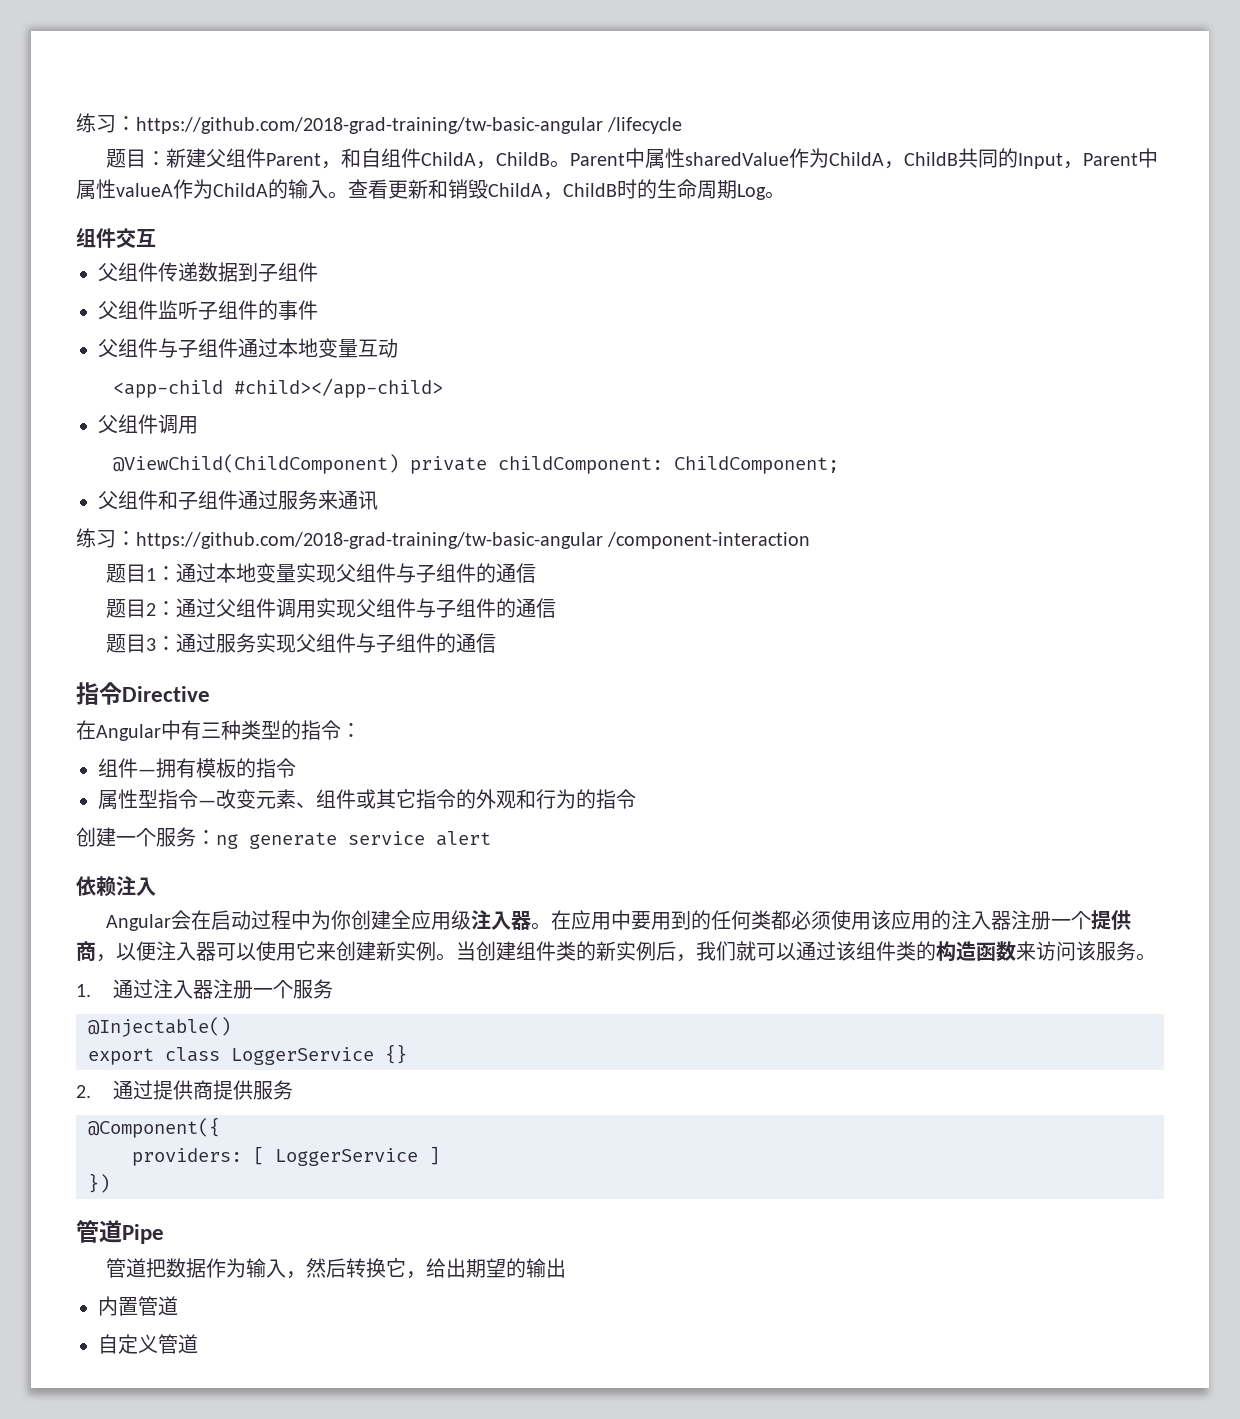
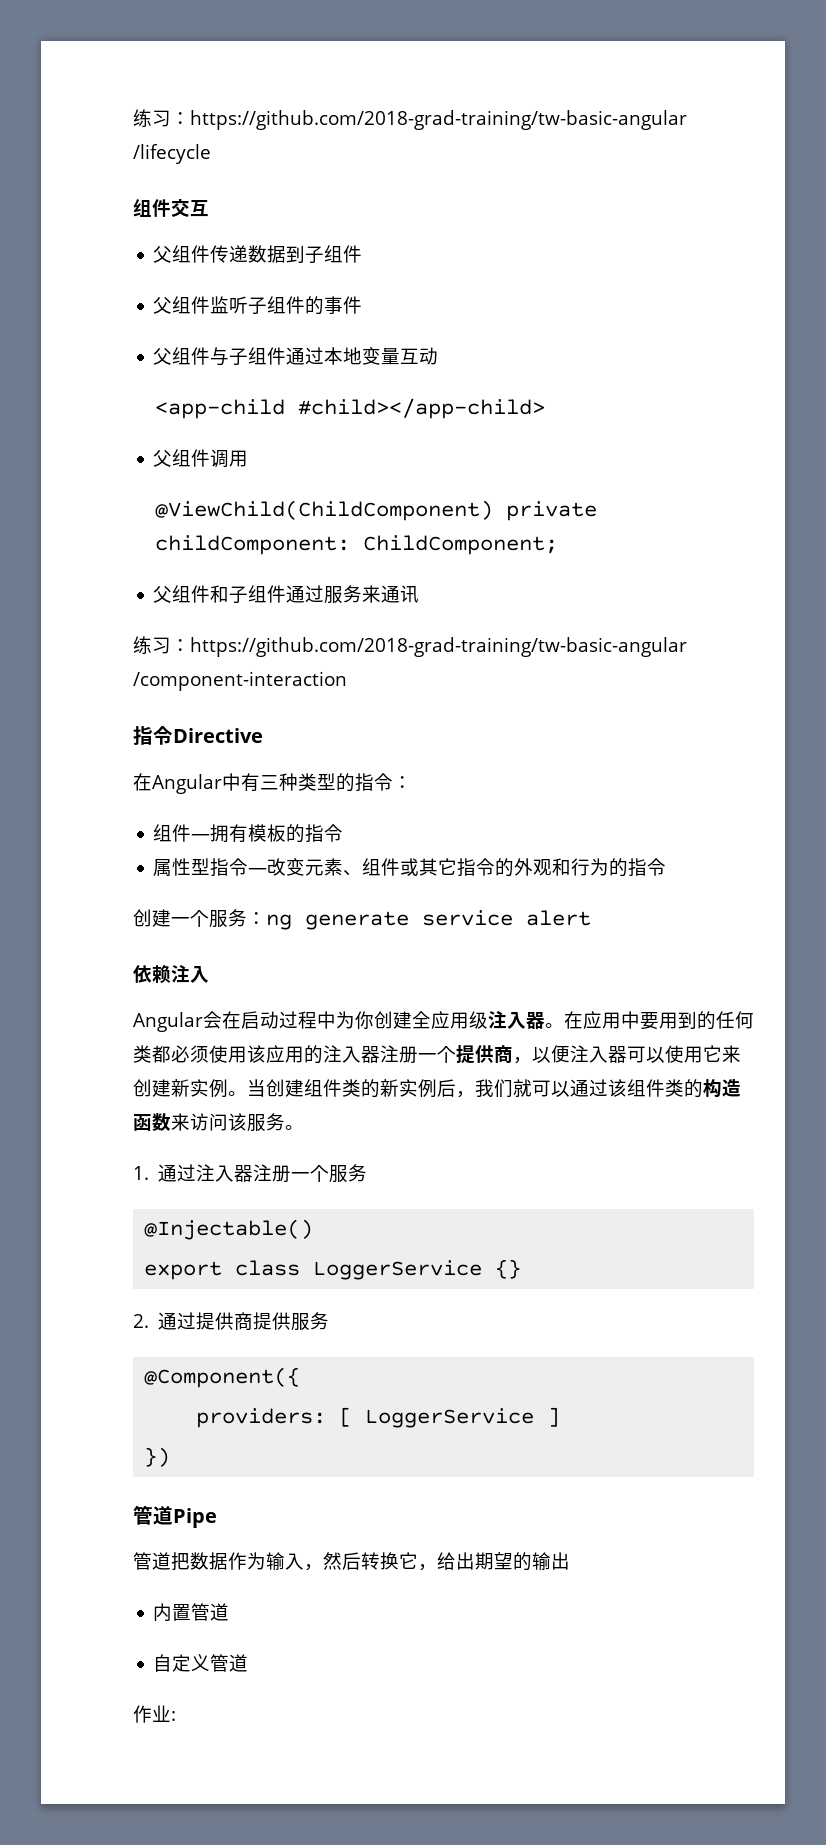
- 题目：新建父组件Parent，和自组件ChildA，ChildB。Parent中属性sharedValue作为ChildA，ChildB共同的Input，Parent中属性valueA作为ChildA的输入。查看更新和销毁ChildA，ChildB时的生命周期Log。
- 题目1：通过本地变量实现父组件与子组件的通信
- 题目2：通过父组件调用实现父组件与子组件的通信
- 题目3：通过服务实现父组件与子组件的通信
+ 作业:

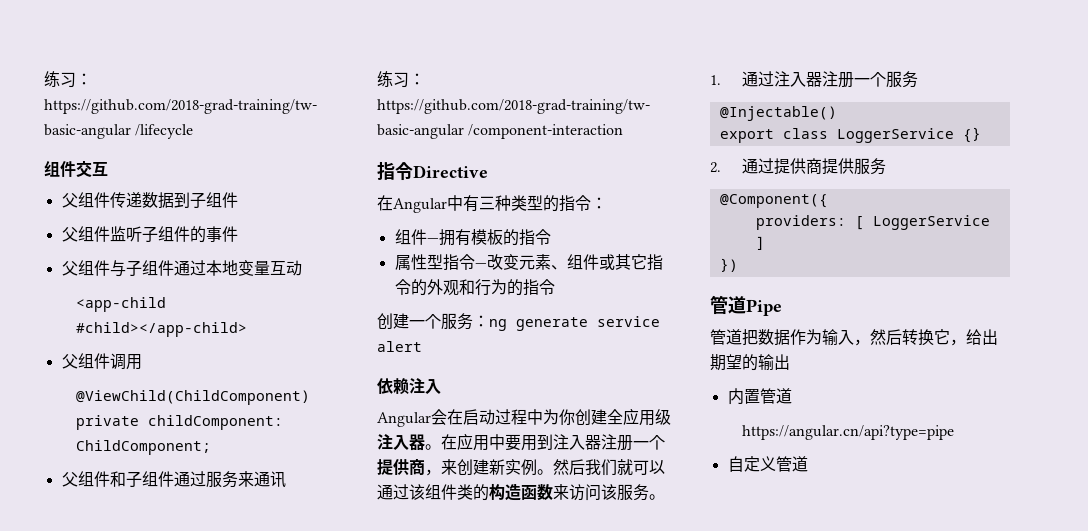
- 在应用中要用到的任何类都必须使用该应用的注入器注册一个提供商，以便注入器可以使用它来创建新实例。当创建组件类的新实例后，我们就可以通过该组件类的构造函数来访问该服务。
+ 在应用中要用到注入器注册一个提供商，来创建新实例。然后我们就可以通过该组件类的构造函数来访问该服务。
+ https://angular.cn/api?type=pipe
- 作业:

